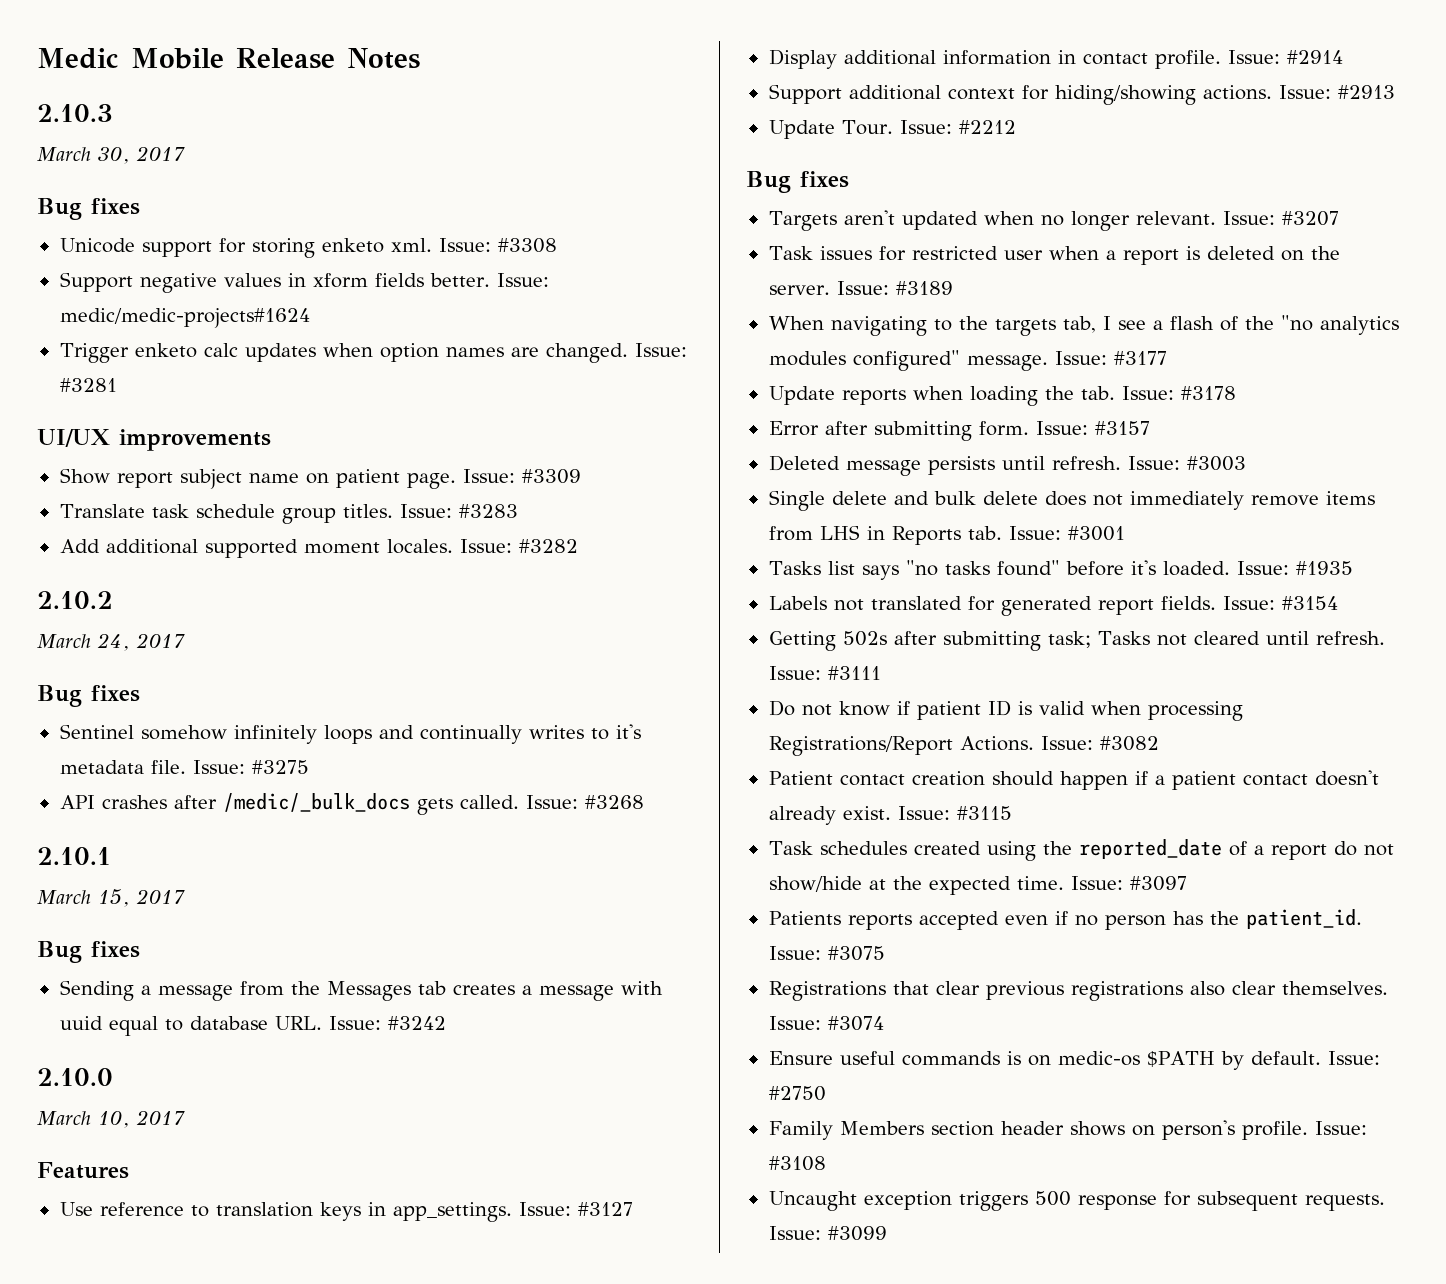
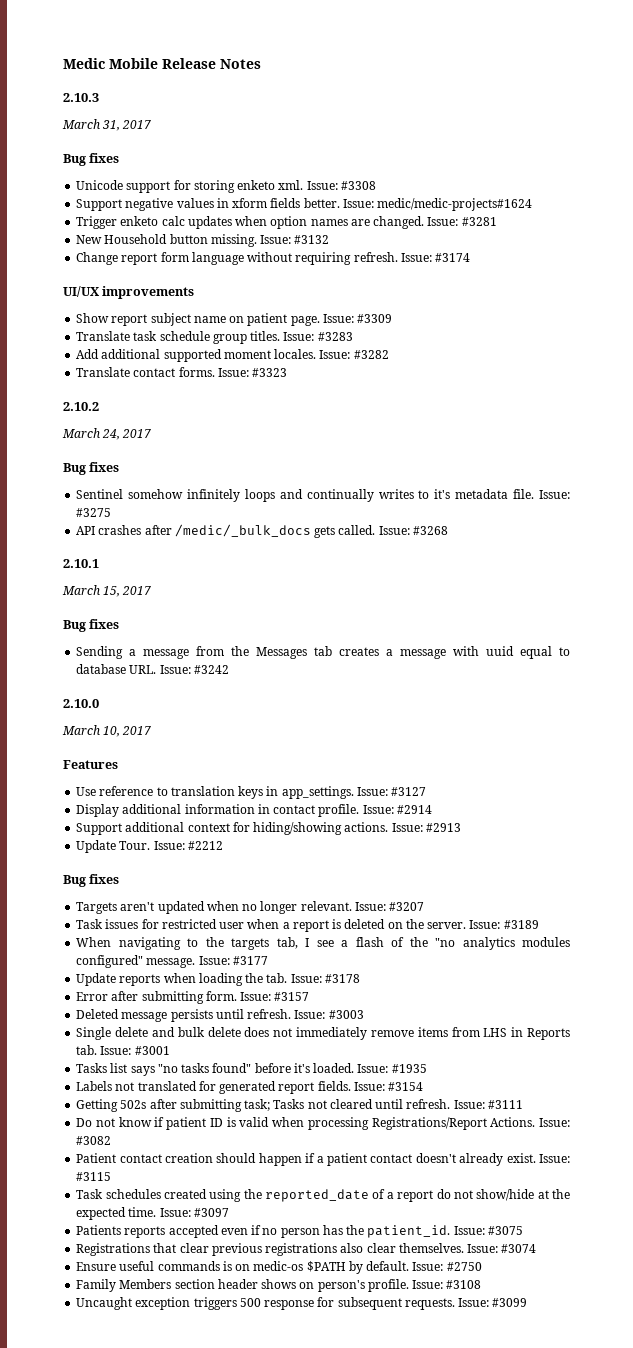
- March 30, 2017
+ March 31, 2017
+ New Household button missing. Issue: #3132
+ Change report form language without requiring refresh. Issue: #3174
+ Translate contact forms. Issue: #3323

